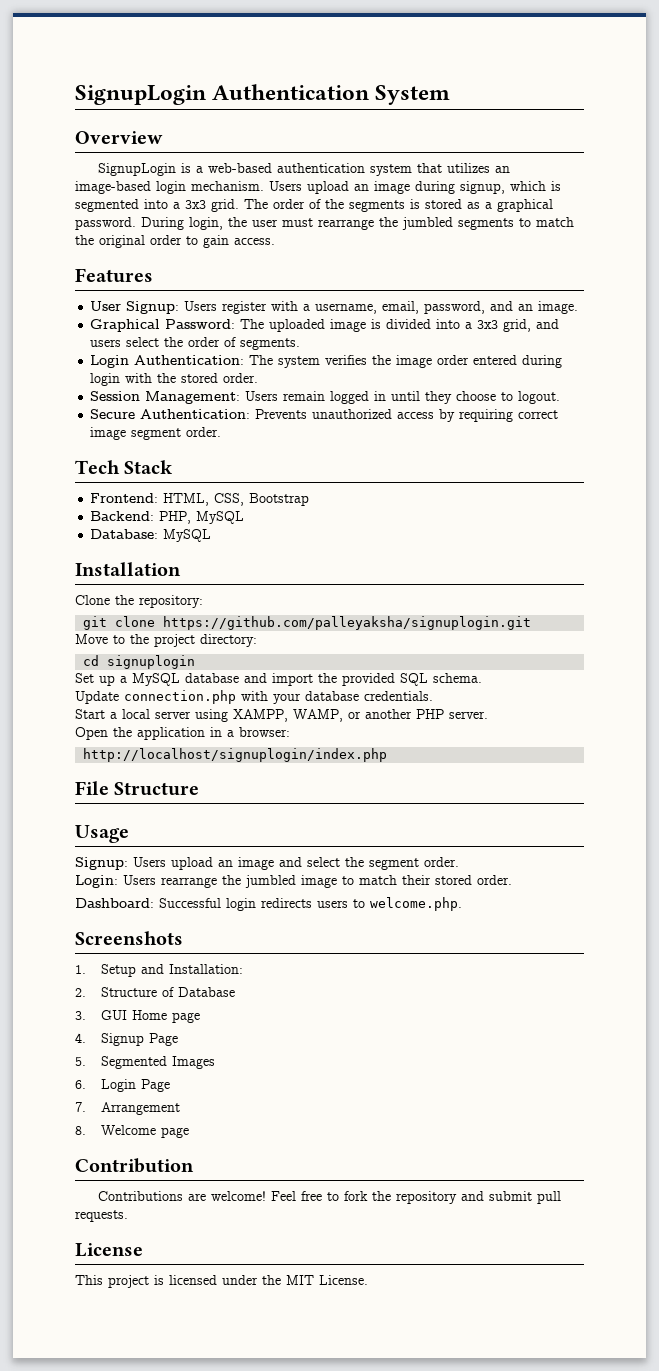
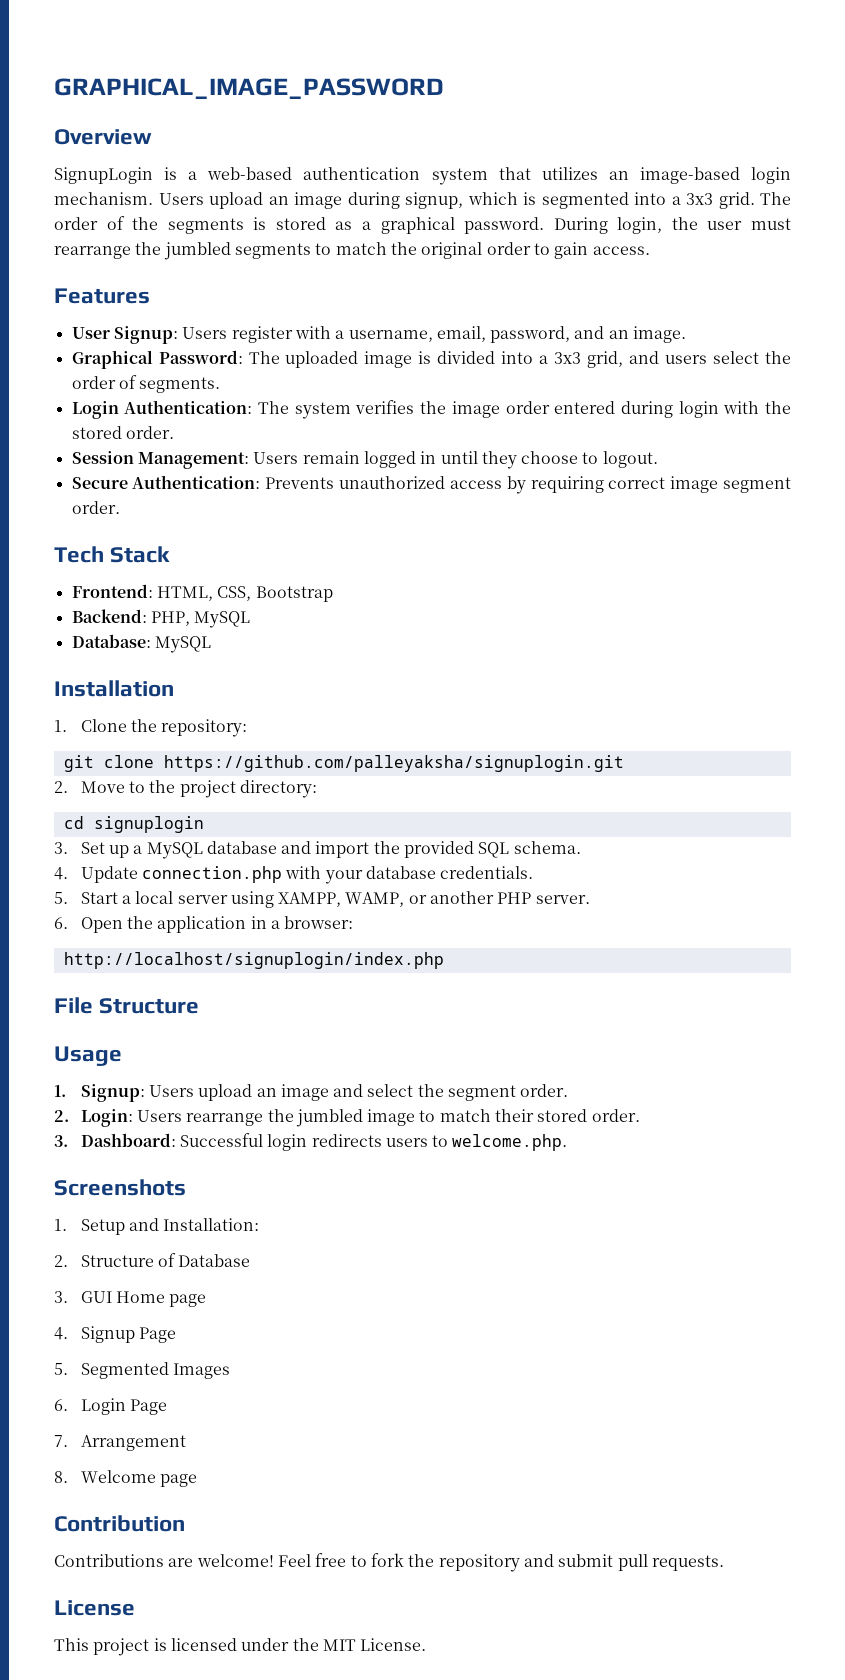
- SignupLogin Authentication System
+ GRAPHICAL_IMAGE_PASSWORD
- Clone the repository:
+ 1. Clone the repository:
- Move to the project directory:
+ 2. Move to the project directory:
- Set up a MySQL database and import the provided SQL schema.
+ 3. Set up a MySQL database and import the provided SQL schema.
- Update connection.php with your database credentials.
+ 4. Update connection.php with your database credentials.
- Start a local server using XAMPP, WAMP, or another PHP server.
+ 5. Start a local server using XAMPP, WAMP, or another PHP server.
- Open the application in a browser:
+ 6. Open the application in a browser:
- Signup: Users upload an image and select the segment order.
+ 1. Signup: Users upload an image and select the segment order.
- Login: Users rearrange the jumbled image to match their stored order.
+ 2. Login: Users rearrange the jumbled image to match their stored order.
- Dashboard: Successful login redirects users to welcome.php.
+ 3. Dashboard: Successful login redirects users to welcome.php.

